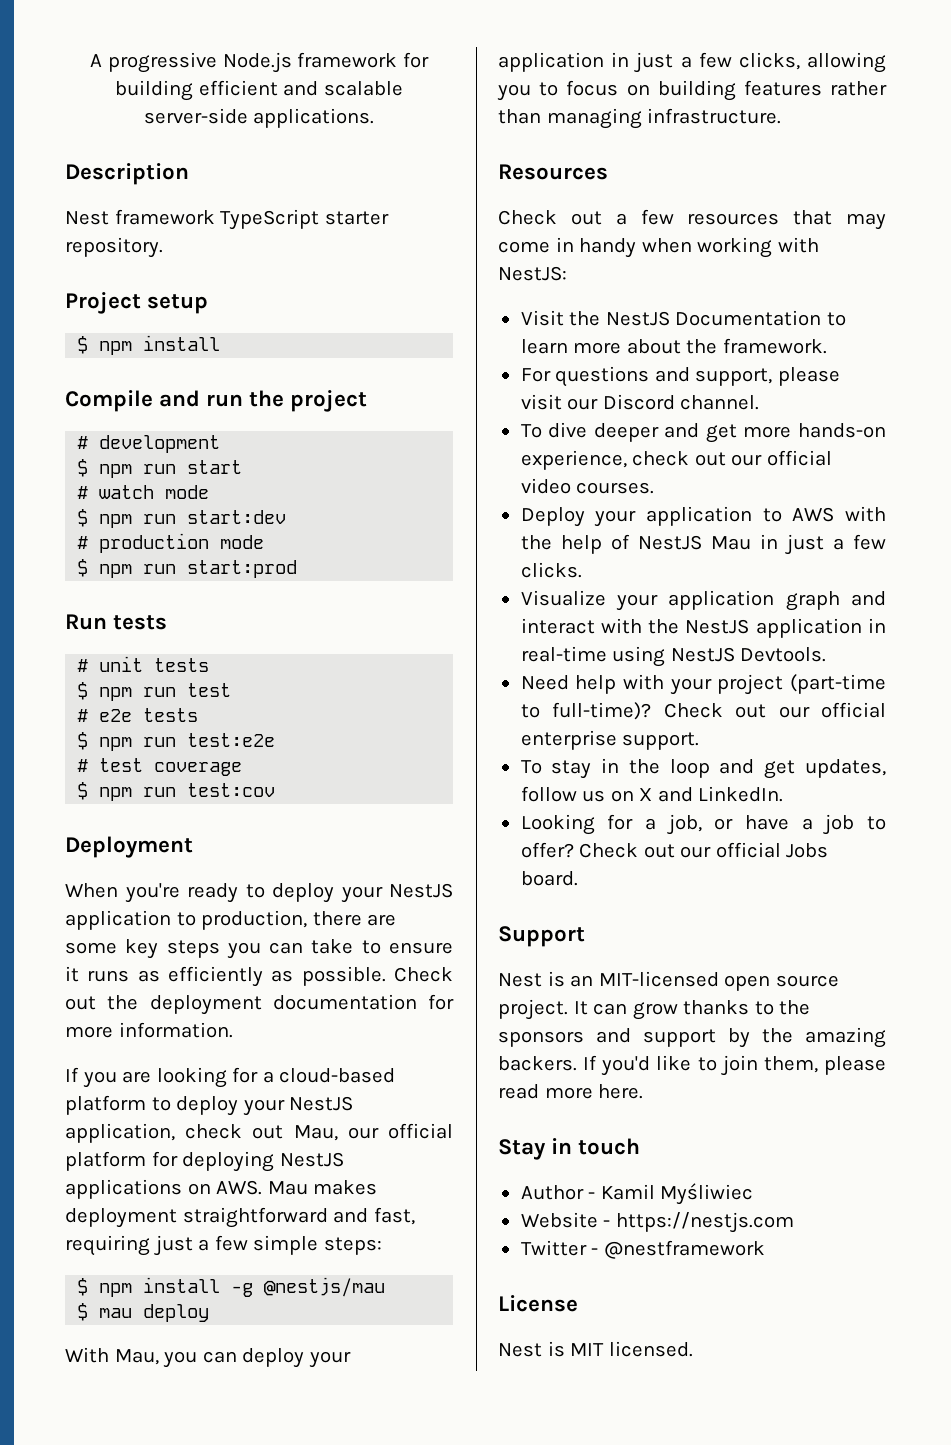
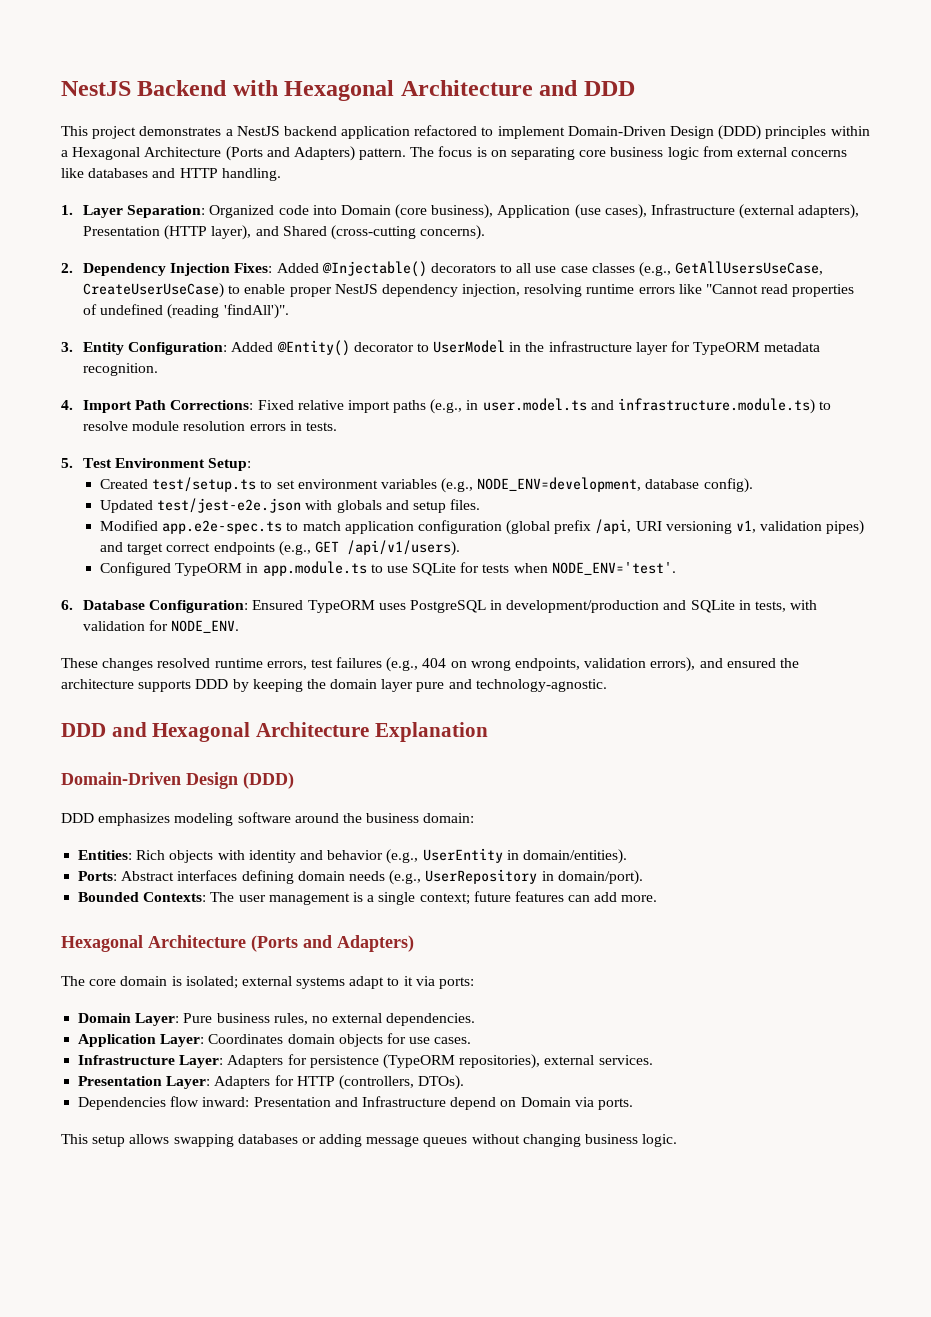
- A progressive Node.js framework for building efficient and scalable server-side applications.
- Description
- Nest framework TypeScript starter repository.
- Project setup
- $ npm install
- Compile and run the project
- # development
- $ npm run start
- # watch mode
- $ npm run start:dev
- # production mode
- $ npm run start:prod
- Run tests
- # unit tests
- $ npm run test
- # e2e tests
- $ npm run test:e2e
- # test coverage
- $ npm run test:cov
- Deployment
- When you're ready to deploy your NestJS application to production, there are some key steps you can take to ensure it runs as efficiently as possible. Check out the deployment documentation for more information.
- If you are looking for a cloud-based platform to deploy your NestJS application, check out Mau, our official platform for deploying NestJS applications on AWS. Mau makes deployment straightforward and fast, requiring just a few simple steps:
- $ npm install -g @nestjs/mau
- $ mau deploy
- With Mau, you can deploy your application in just a few clicks, allowing you to focus on building features rather than managing infrastructure.
- Resources
- Check out a few resources that may come in handy when working with NestJS:
- Visit the NestJS Documentation to learn more about the framework.
- For questions and support, please visit our Discord channel.
- To dive deeper and get more hands-on experience, check out our official video courses.
- Deploy your application to AWS with the help of NestJS Mau in just a few clicks.
- Visualize your application graph and interact with the NestJS application in real-time using NestJS Devtools.
- Need help with your project (part-time to full-time)? Check out our official enterprise support.
- To stay in the loop and get updates, follow us on X and LinkedIn.
- Looking for a job, or have a job to offer? Check out our official Jobs board.
- Support
- Nest is an MIT-licensed open source project. It can grow thanks to the sponsors and support by the amazing backers. If you'd like to join them, please read more here.
- Stay in touch
- Author - Kamil Myśliwiec
- Website - https://nestjs.com
- Twitter - @nestframework
- License
- Nest is MIT licensed.
+ NestJS Backend with Hexagonal Architecture and DDD
+ This project demonstrates a NestJS backend application refactored to implement Domain-Driven Design (DDD) principles within a Hexagonal Architecture (Ports and Adapters) pattern. The focus is on separating core business logic from external concerns like databases and HTTP handling.
+ 1. Layer Separation: Organized code into Domain (core business), Application (use cases), Infrastructure (external adapters), Presentation (HTTP layer), and Shared (cross-cutting concerns).
+ 2. Dependency Injection Fixes: Added @Injectable() decorators to all use case classes (e.g., GetAllUsersUseCase, CreateUserUseCase) to enable proper NestJS dependency injection, resolving runtime errors like "Cannot read properties of undefined (reading 'findAll')".
+ 3. Entity Configuration: Added @Entity() decorator to UserModel in the infrastructure layer for TypeORM metadata recognition.
+ 4. Import Path Corrections: Fixed relative import paths (e.g., in user.model.ts and infrastructure.module.ts) to resolve module resolution errors in tests.
+ 5. Test Environment Setup:
+ Created test/setup.ts to set environment variables (e.g., NODE_ENV=development, database config).
+ Updated test/jest-e2e.json with globals and setup files.
+ Modified app.e2e-spec.ts to match application configuration (global prefix /api, URI versioning v1, validation pipes) and target correct endpoints (e.g., GET /api/v1/users).
+ Configured TypeORM in app.module.ts to use SQLite for tests when NODE_ENV='test'.
+ 6. Database Configuration: Ensured TypeORM uses PostgreSQL in development/production and SQLite in tests, with validation for NODE_ENV.
+ These changes resolved runtime errors, test failures (e.g., 404 on wrong endpoints, validation errors), and ensured the architecture supports DDD by keeping the domain layer pure and technology-agnostic.
+ DDD and Hexagonal Architecture Explanation
+ Domain-Driven Design (DDD)
+ DDD emphasizes modeling software around the business domain:
+ Entities: Rich objects with identity and behavior (e.g., UserEntity in domain/entities).
+ Ports: Abstract interfaces defining domain needs (e.g., UserRepository in domain/port).
+ Bounded Contexts: The user management is a single context; future features can add more.
+ Hexagonal Architecture (Ports and Adapters)
+ The core domain is isolated; external systems adapt to it via ports:
+ Domain Layer: Pure business rules, no external dependencies.
+ Application Layer: Coordinates domain objects for use cases.
+ Infrastructure Layer: Adapters for persistence (TypeORM repositories), external services.
+ Presentation Layer: Adapters for HTTP (controllers, DTOs).
+ Dependencies flow inward: Presentation and Infrastructure depend on Domain via ports.
+ This setup allows swapping databases or adding message queues without changing business logic.

